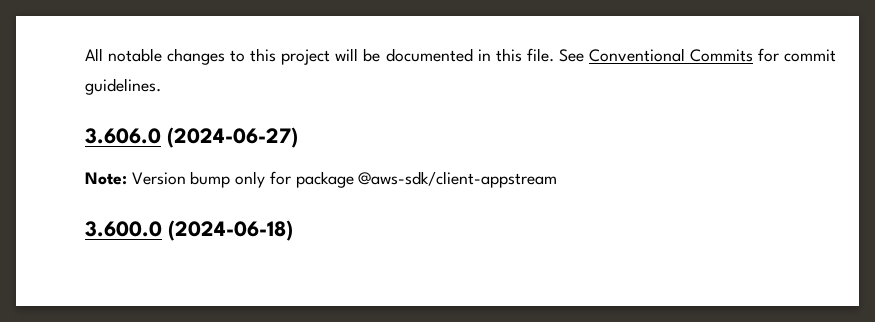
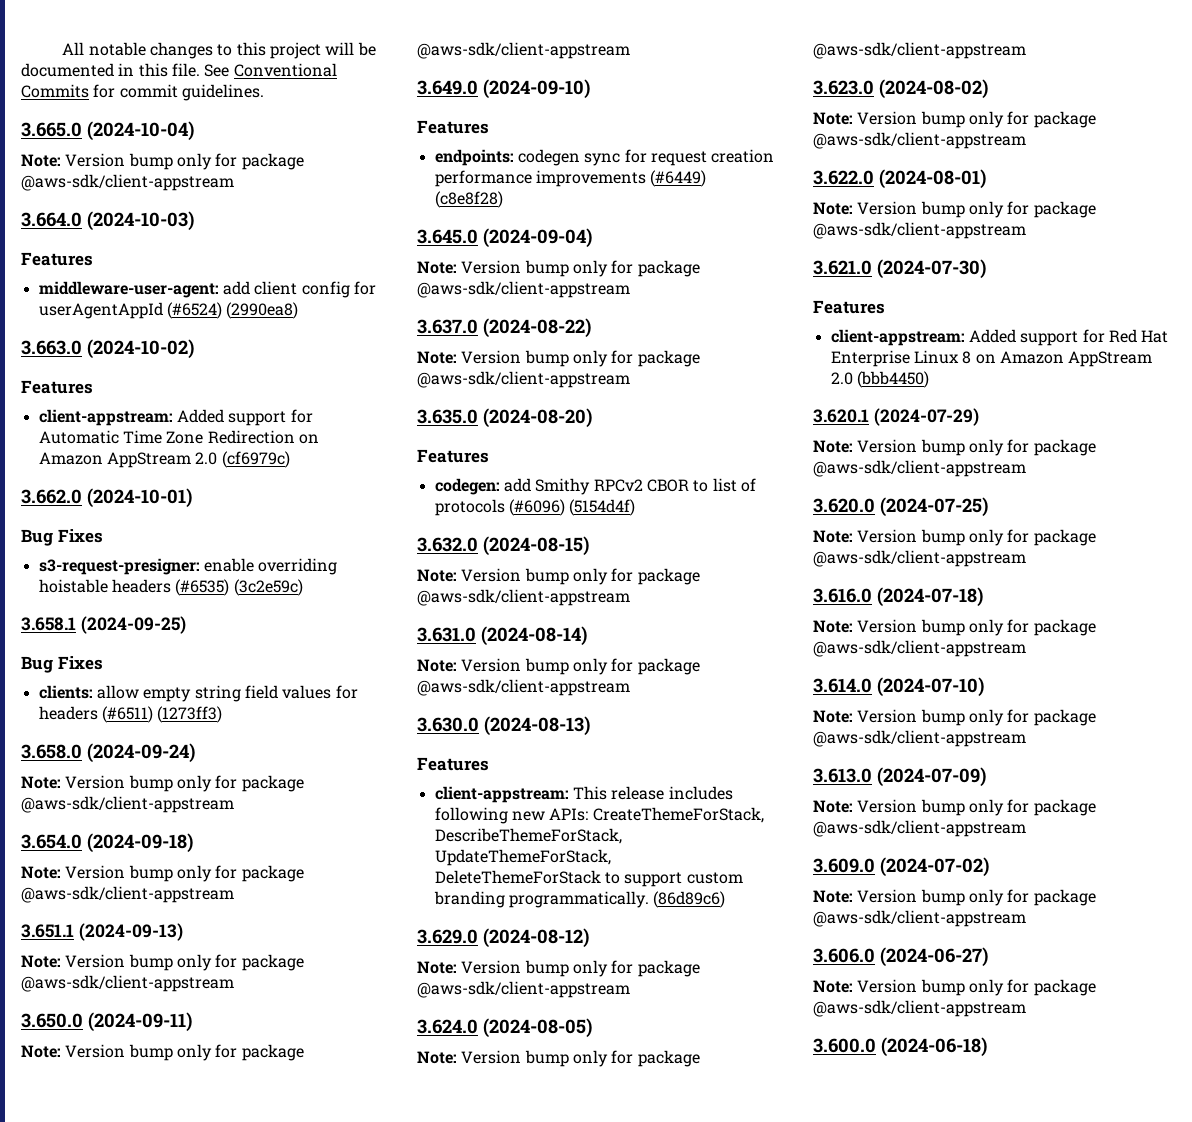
+ 3.665.0 (2024-10-04)
+ Note: Version bump only for package @aws-sdk/client-appstream
+ 3.664.0 (2024-10-03)
+ Features
+ middleware-user-agent: add client config for userAgentAppId (#6524) (2990ea8)
+ 3.663.0 (2024-10-02)
+ Features
+ client-appstream: Added support for Automatic Time Zone Redirection on Amazon AppStream 2.0 (cf6979c)
+ 3.662.0 (2024-10-01)
+ Bug Fixes
+ s3-request-presigner: enable overriding hoistable headers (#6535) (3c2e59c)
+ 3.658.1 (2024-09-25)
+ Bug Fixes
+ clients: allow empty string field values for headers (#6511) (1273ff3)
+ 3.658.0 (2024-09-24)
+ Note: Version bump only for package @aws-sdk/client-appstream
+ 3.654.0 (2024-09-18)
+ Note: Version bump only for package @aws-sdk/client-appstream
+ 3.651.1 (2024-09-13)
+ Note: Version bump only for package @aws-sdk/client-appstream
+ 3.650.0 (2024-09-11)
+ Note: Version bump only for package @aws-sdk/client-appstream
+ 3.649.0 (2024-09-10)
+ Features
+ endpoints: codegen sync for request creation performance improvements (#6449) (c8e8f28)
+ 3.645.0 (2024-09-04)
+ Note: Version bump only for package @aws-sdk/client-appstream
+ 3.637.0 (2024-08-22)
+ Note: Version bump only for package @aws-sdk/client-appstream
+ 3.635.0 (2024-08-20)
+ Features
+ codegen: add Smithy RPCv2 CBOR to list of protocols (#6096) (5154d4f)
+ 3.632.0 (2024-08-15)
+ Note: Version bump only for package @aws-sdk/client-appstream
+ 3.631.0 (2024-08-14)
+ Note: Version bump only for package @aws-sdk/client-appstream
+ 3.630.0 (2024-08-13)
+ Features
+ client-appstream: This release includes following new APIs: CreateThemeForStack, DescribeThemeForStack, UpdateThemeForStack, DeleteThemeForStack to support custom branding programmatically. (86d89c6)
+ 3.629.0 (2024-08-12)
+ Note: Version bump only for package @aws-sdk/client-appstream
+ 3.624.0 (2024-08-05)
+ Note: Version bump only for package @aws-sdk/client-appstream
+ 3.623.0 (2024-08-02)
+ Note: Version bump only for package @aws-sdk/client-appstream
+ 3.622.0 (2024-08-01)
+ Note: Version bump only for package @aws-sdk/client-appstream
+ 3.621.0 (2024-07-30)
+ Features
+ client-appstream: Added support for Red Hat Enterprise Linux 8 on Amazon AppStream 2.0 (bbb4450)
+ 3.620.1 (2024-07-29)
+ Note: Version bump only for package @aws-sdk/client-appstream
+ 3.620.0 (2024-07-25)
+ Note: Version bump only for package @aws-sdk/client-appstream
+ 3.616.0 (2024-07-18)
+ Note: Version bump only for package @aws-sdk/client-appstream
+ 3.614.0 (2024-07-10)
+ Note: Version bump only for package @aws-sdk/client-appstream
+ 3.613.0 (2024-07-09)
+ Note: Version bump only for package @aws-sdk/client-appstream
+ 3.609.0 (2024-07-02)
+ Note: Version bump only for package @aws-sdk/client-appstream

